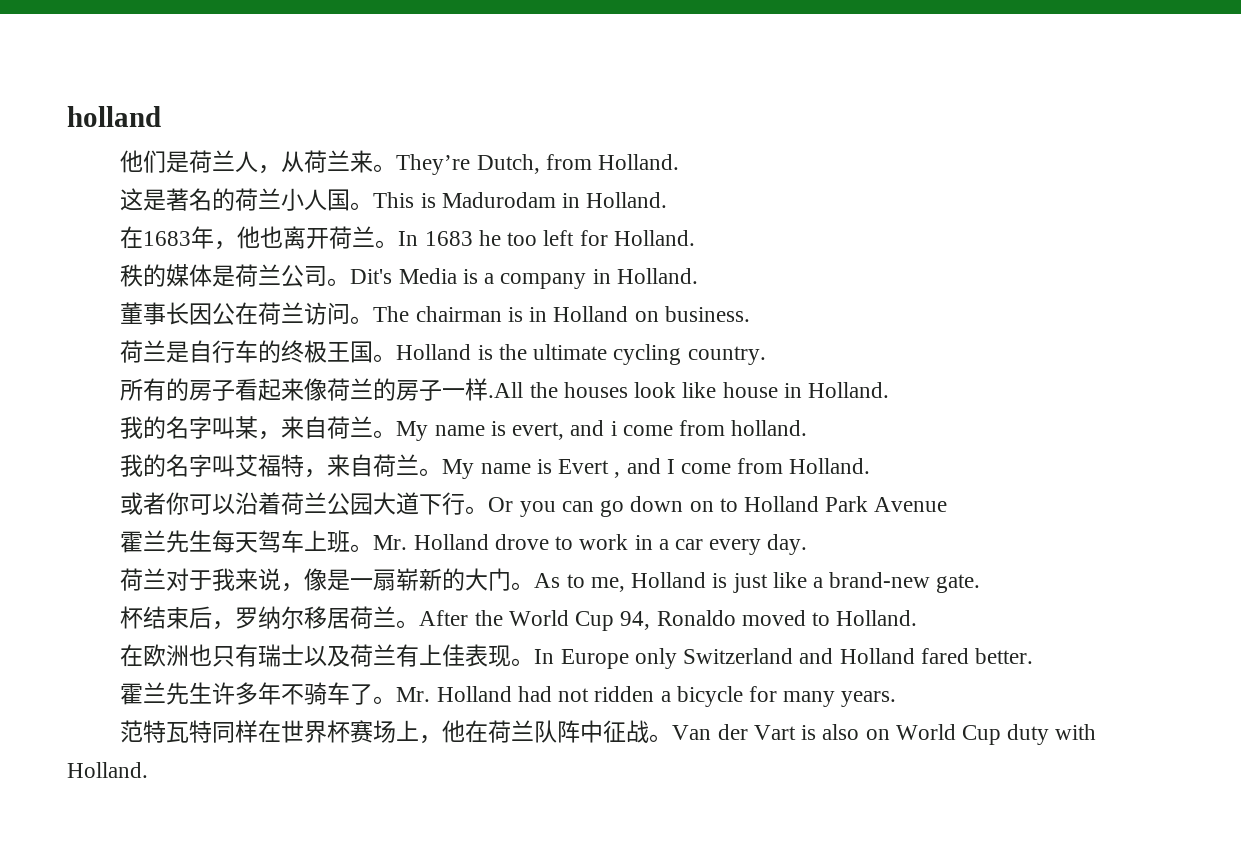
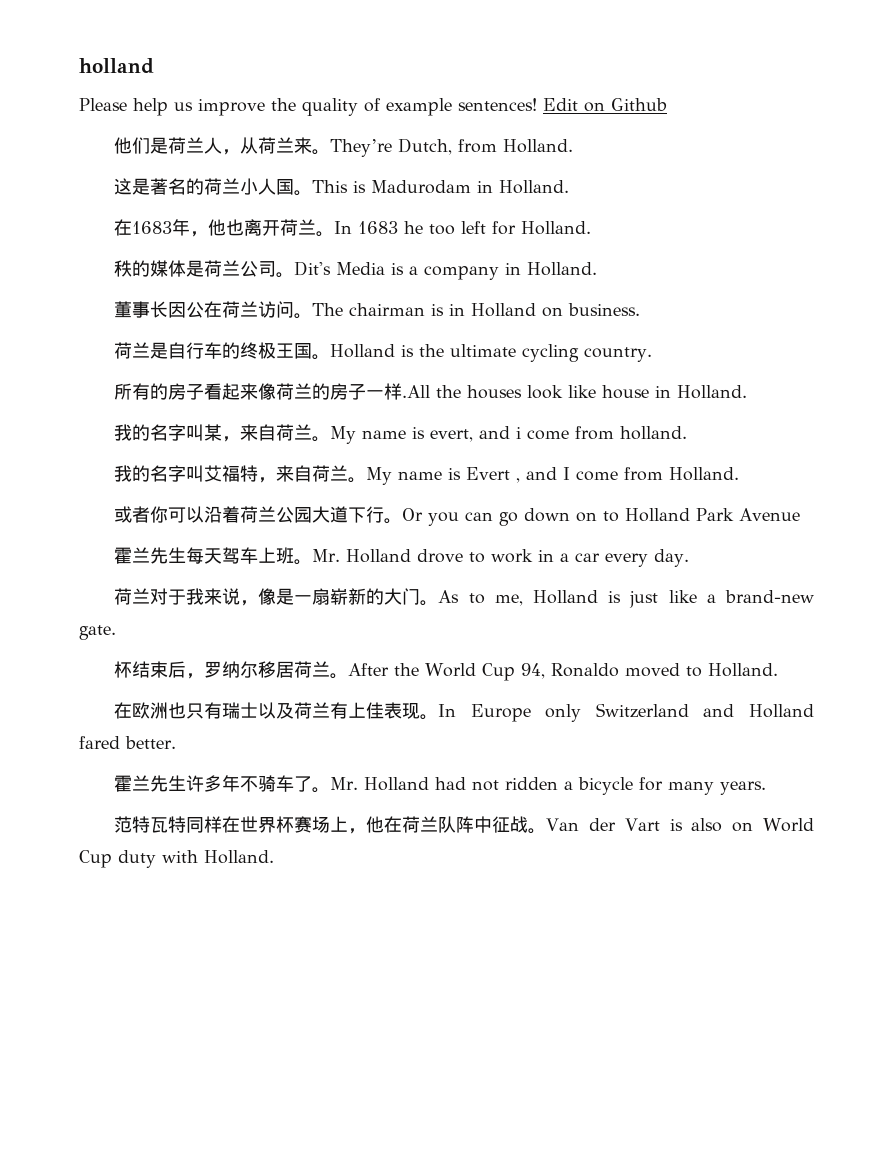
+ Please help us improve the quality of example sentences! Edit on Github

